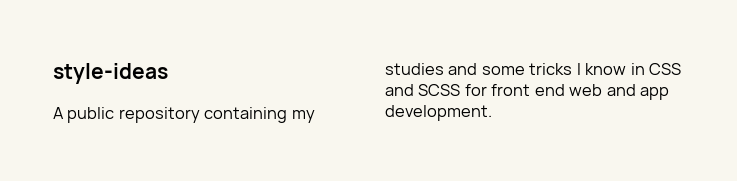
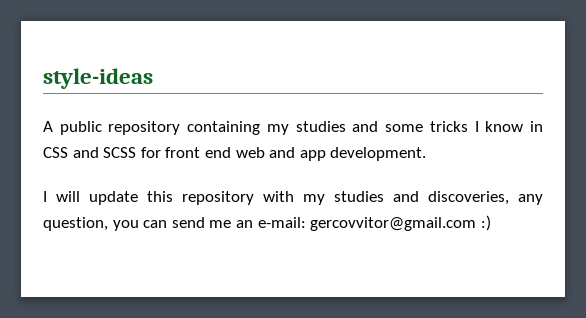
+ I will update this repository with my studies and discoveries, any question, you can send me an e-mail: gercovvitor@gmail.com :)

